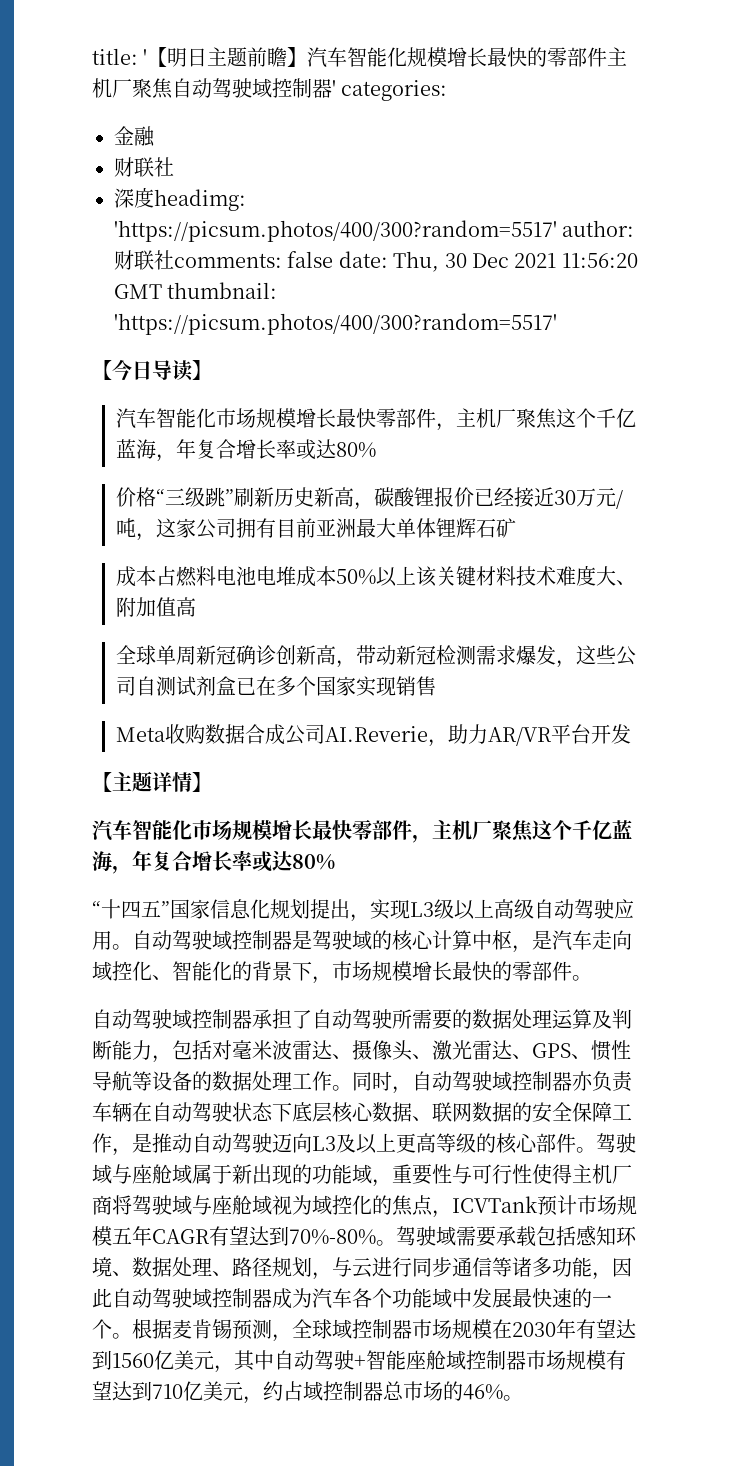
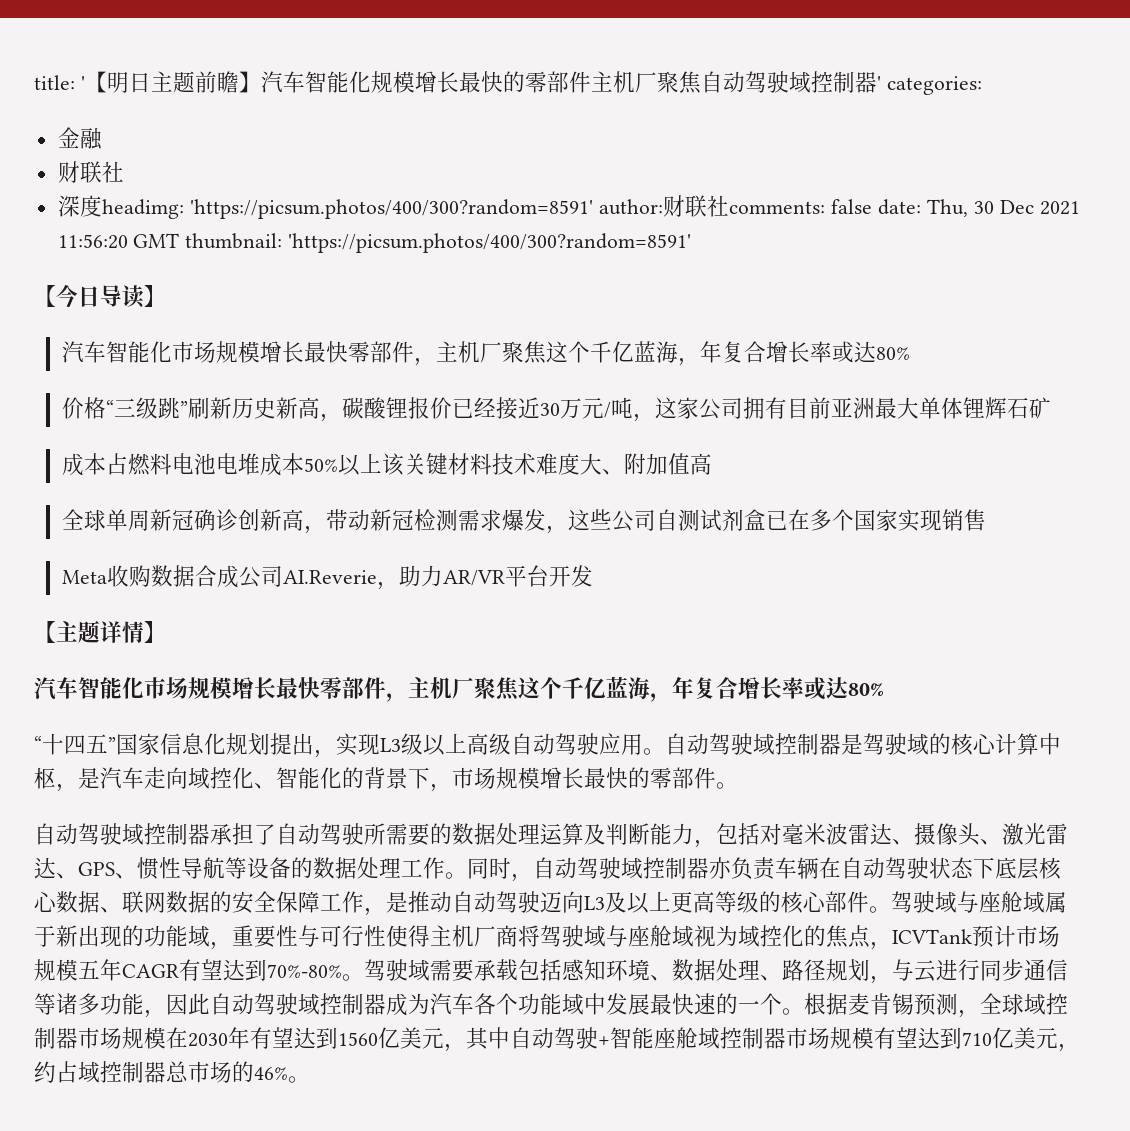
- 深度headimg: 'https://picsum.photos/400/300?random=5517' author:财联社comments: false date: Thu, 30 Dec 2021 11:56:20 GMT thumbnail: 'https://picsum.photos/400/300?random=5517'
+ 深度headimg: 'https://picsum.photos/400/300?random=8591' author:财联社comments: false date: Thu, 30 Dec 2021 11:56:20 GMT thumbnail: 'https://picsum.photos/400/300?random=8591'

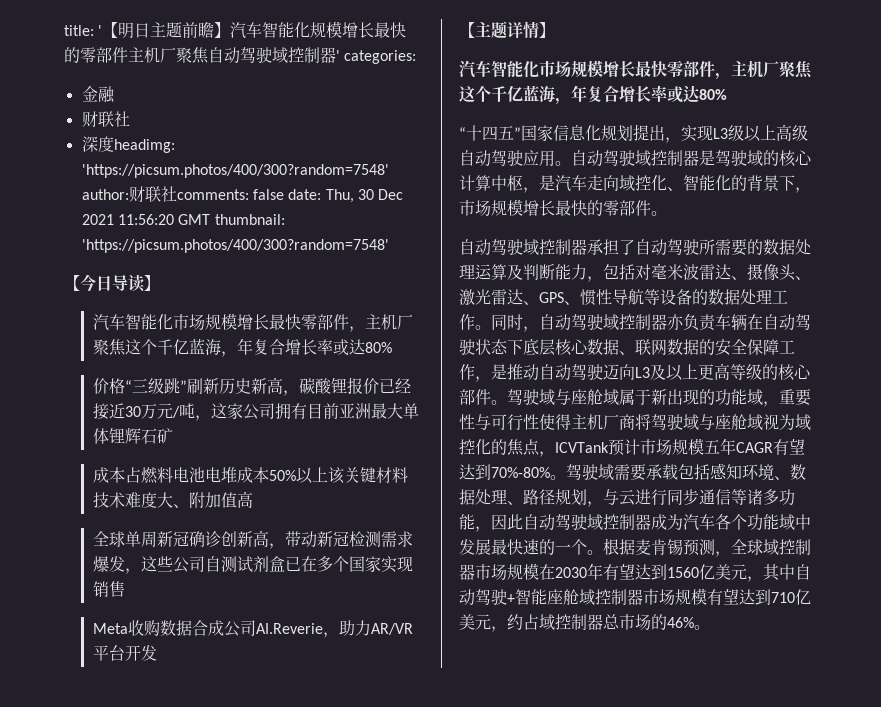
- 深度headimg: 'https://picsum.photos/400/300?random=8591' author:财联社comments: false date: Thu, 30 Dec 2021 11:56:20 GMT thumbnail: 'https://picsum.photos/400/300?random=8591'
+ 深度headimg: 'https://picsum.photos/400/300?random=7548' author:财联社comments: false date: Thu, 30 Dec 2021 11:56:20 GMT thumbnail: 'https://picsum.photos/400/300?random=7548'

